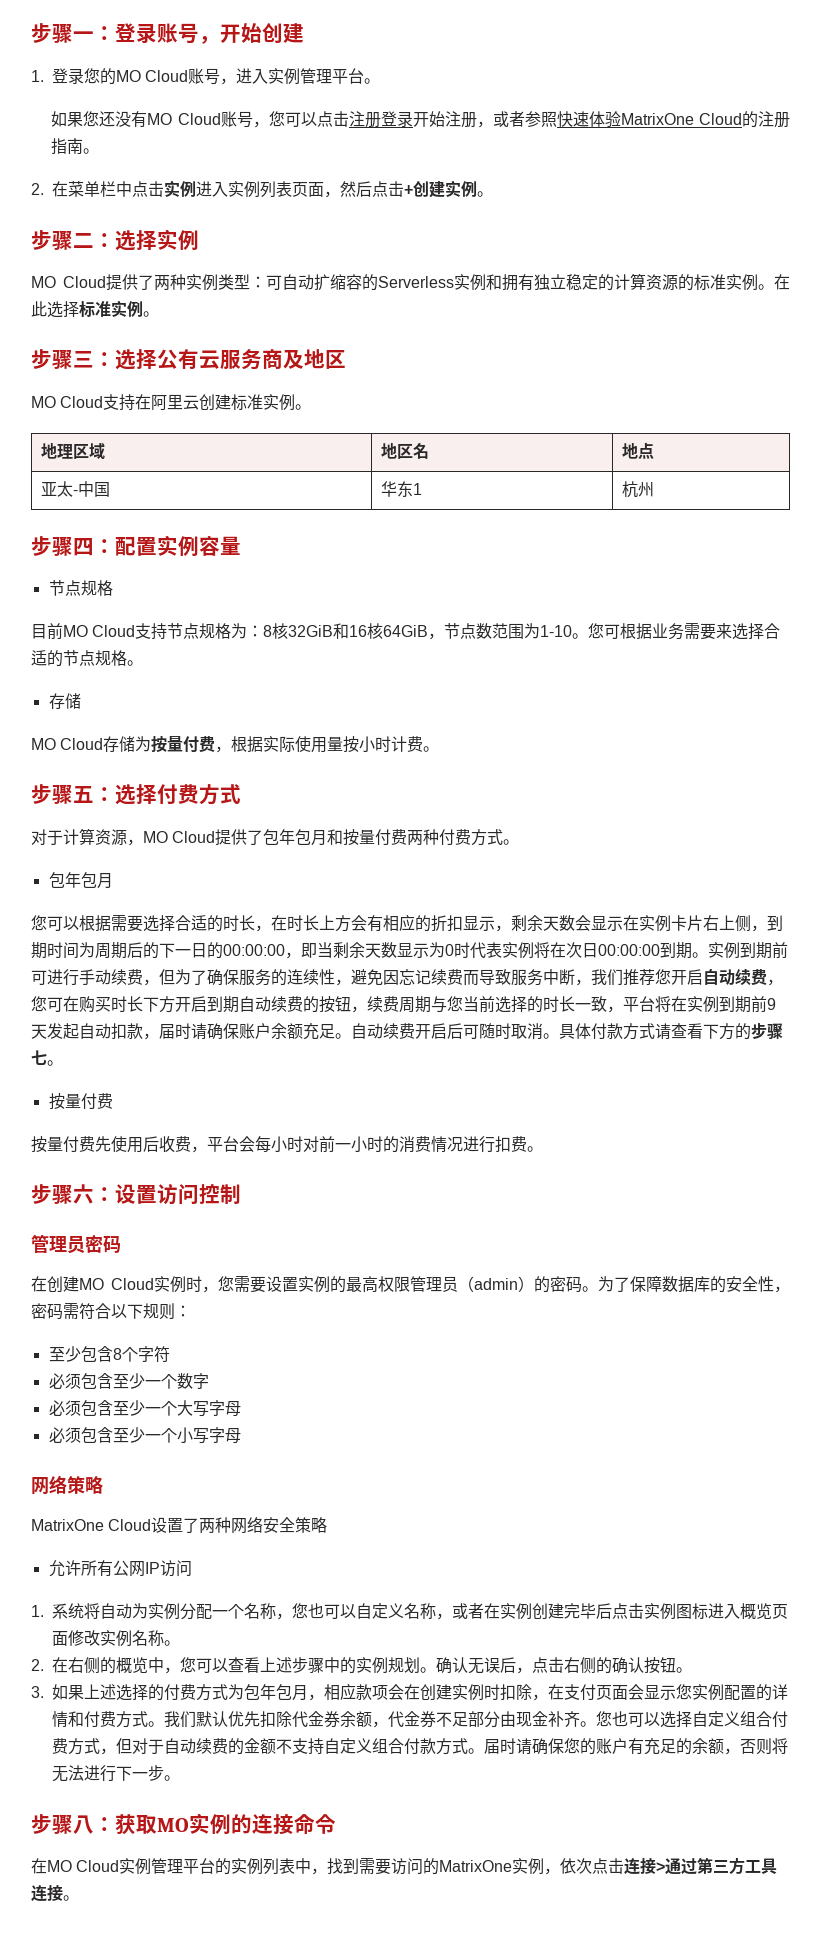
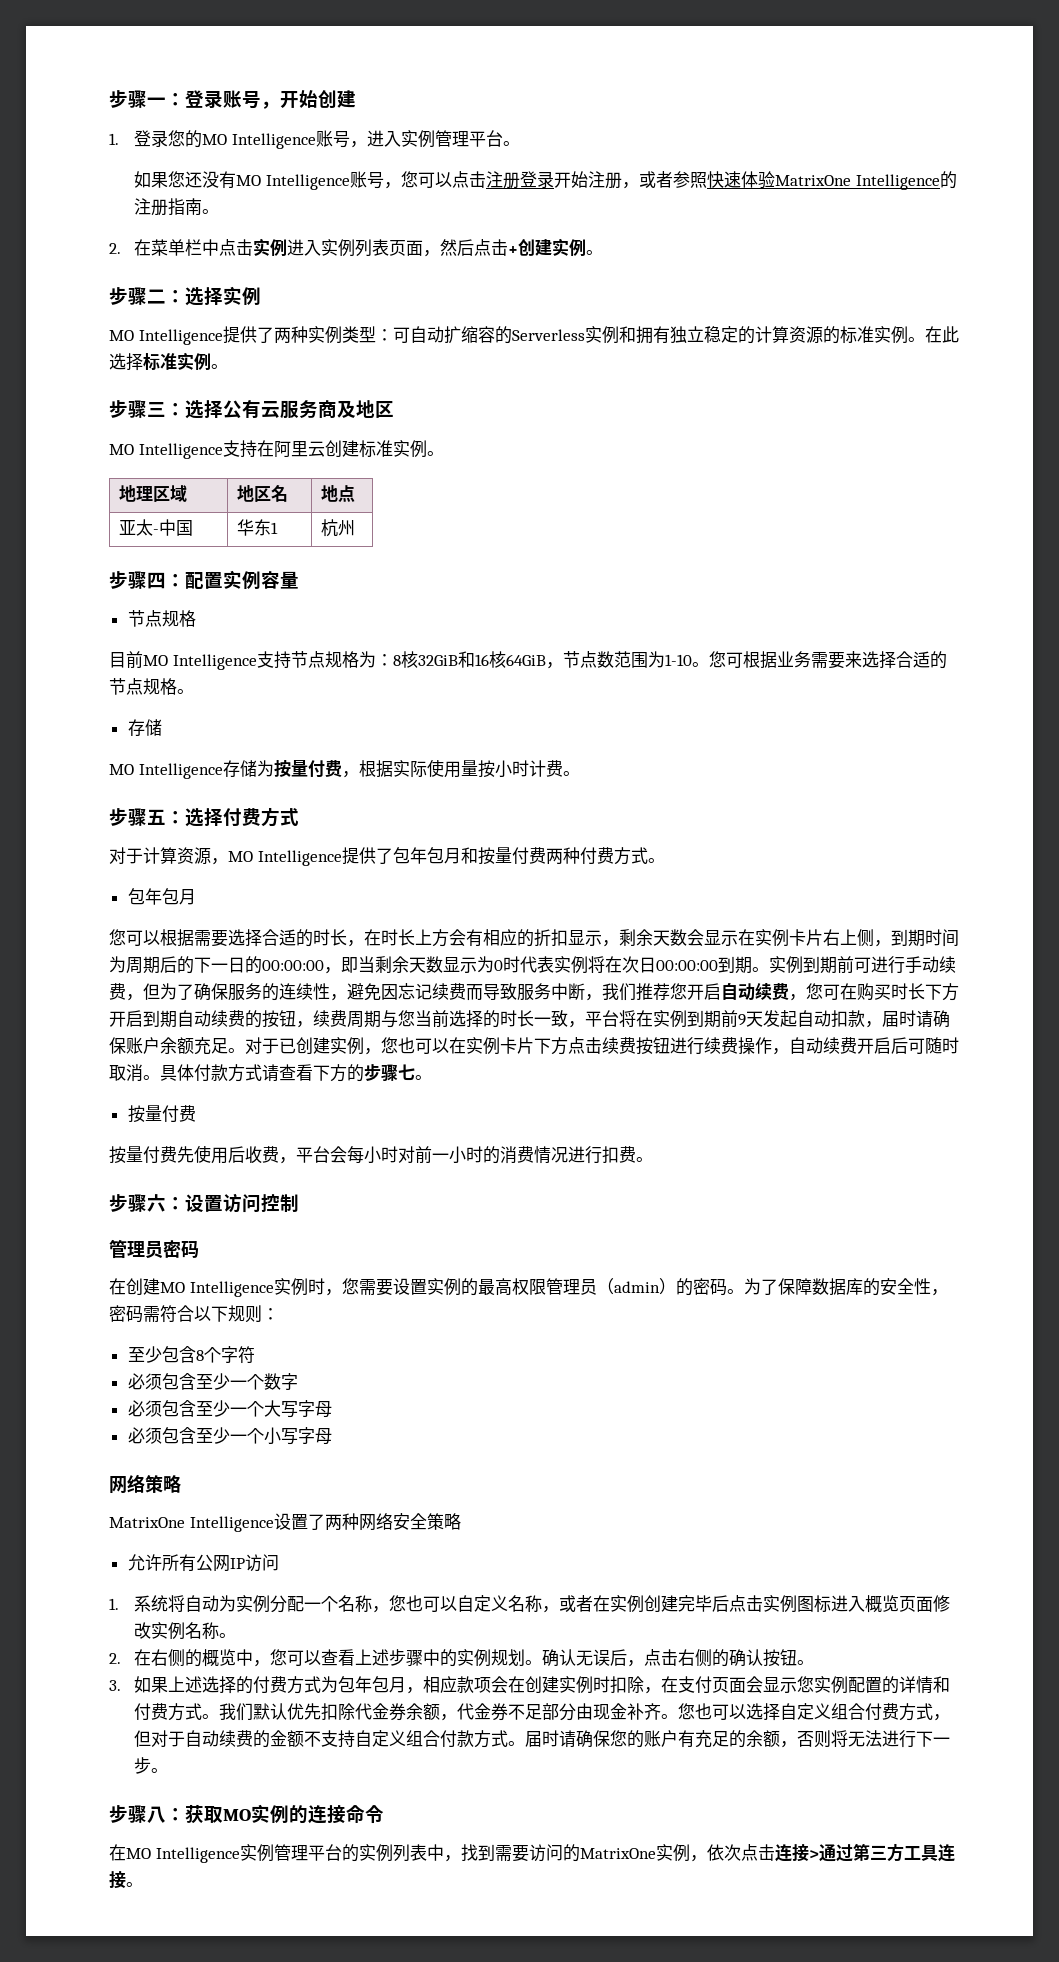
- 1.登录您的MO Cloud账号，进入实例管理平台。
+ 1.登录您的MO Intelligence账号，进入实例管理平台。
- 如果您还没有MO Cloud账号，您可以点击注册登录开始注册，或者参照快速体验MatrixOne Cloud的注册指南。
+ 如果您还没有MO Intelligence账号，您可以点击注册登录开始注册，或者参照快速体验MatrixOne Intelligence的注册指南。
- MO Cloud提供了两种实例类型：可自动扩缩容的Serverless实例和拥有独立稳定的计算资源的标准实例。
+ MO Intelligence提供了两种实例类型：可自动扩缩容的Serverless实例和拥有独立稳定的计算资源的标准实例。
- MO Cloud支持在阿里云创建标准实例。
+ MO Intelligence支持在阿里云创建标准实例。
- 目前MO Cloud支持节点规格为：8核32GiB和16核64GiB，节点数范围为1-10。
+ 目前MO Intelligence支持节点规格为：8核32GiB和16核64GiB，节点数范围为1-10。
- MO Cloud存储为按量付费，根据实际使用量按小时计费。
+ MO Intelligence存储为按量付费，根据实际使用量按小时计费。
- 对于计算资源，MO Cloud提供了包年包月和按量付费两种付费方式。
+ 对于计算资源，MO Intelligence提供了包年包月和按量付费两种付费方式。
- 自动续费开启后可随时取消。
+ 对于已创建实例，您也可以在实例卡片下方点击续费按钮进行续费操作，自动续费开启后可随时取消。
- 在创建MO Cloud实例时，您需要设置实例的最高权限管理员（admin）的密码。
+ 在创建MO Intelligence实例时，您需要设置实例的最高权限管理员（admin）的密码。
- MatrixOne Cloud设置了两种网络安全策略
+ MatrixOne Intelligence设置了两种网络安全策略
- 在MO Cloud实例管理平台的实例列表中，找到需要访问的MatrixOne实例，依次点击连接>通过第三方工具连接。
+ 在MO Intelligence实例管理平台的实例列表中，找到需要访问的MatrixOne实例，依次点击连接>通过第三方工具连接。

